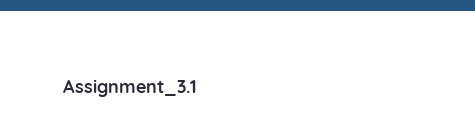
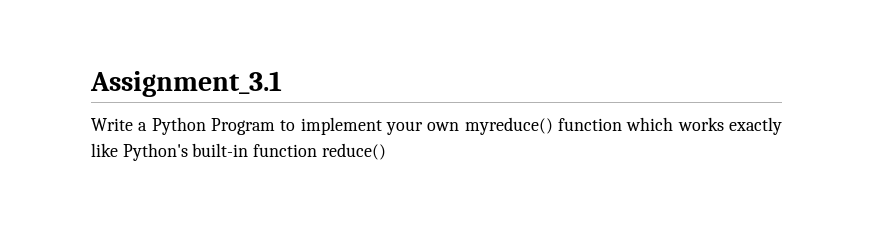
+ Write a Python Program to implement your own myreduce() function which works exactly like Python's built-in function reduce()

